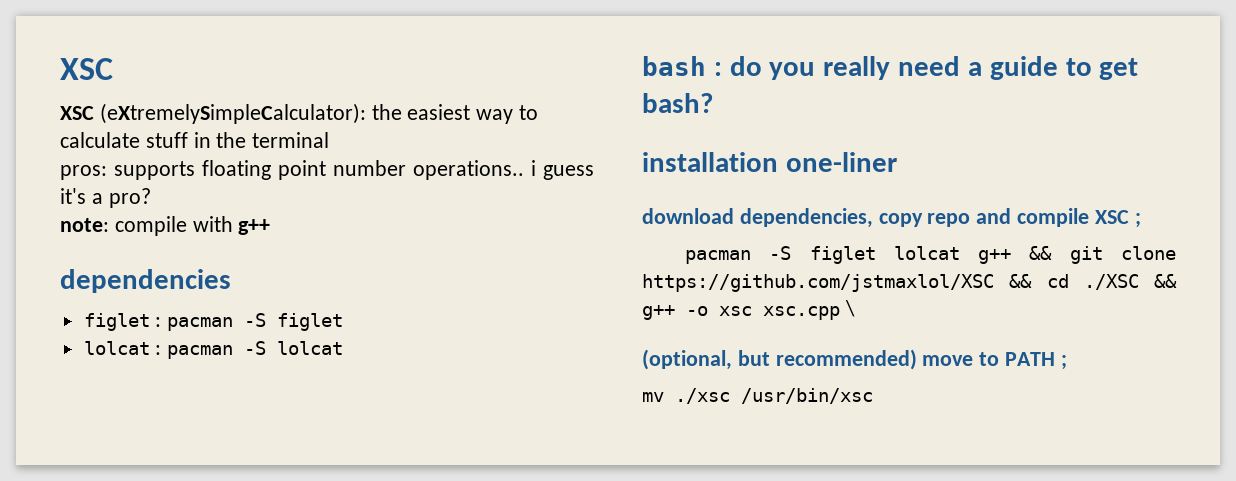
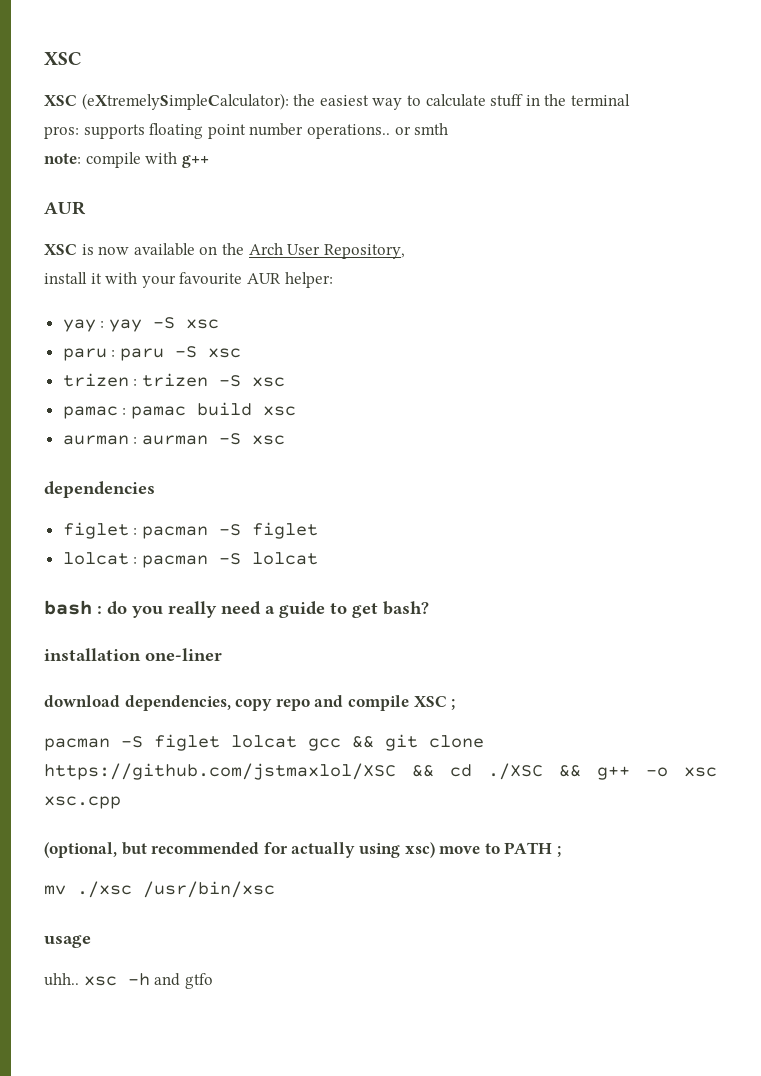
- pros: supports floating point number operations.. i guess it's a pro?
+ pros: supports floating point number operations.. or smth
  note: compile with g++
+ AUR
+ XSC is now available on the Arch User Repository,
+ install it with your favourite AUR helper:
+ yay : yay -S xsc
+ paru : paru -S xsc
+ trizen : trizen -S xsc
+ pamac : pamac build xsc
+ aurman : aurman -S xsc
- pacman -S figlet lolcat g++ && git clone https://github.com/jstmaxlol/XSC && cd ./XSC && g++ -o xsc xsc.cpp \
+ pacman -S figlet lolcat gcc && git clone https://github.com/jstmaxlol/XSC && cd ./XSC && g++ -o xsc xsc.cpp
- (optional, but recommended) move to PATH ;
+ (optional, but recommended for actually using xsc) move to PATH ;
+ usage
+ uhh.. xsc -h and gtfo

